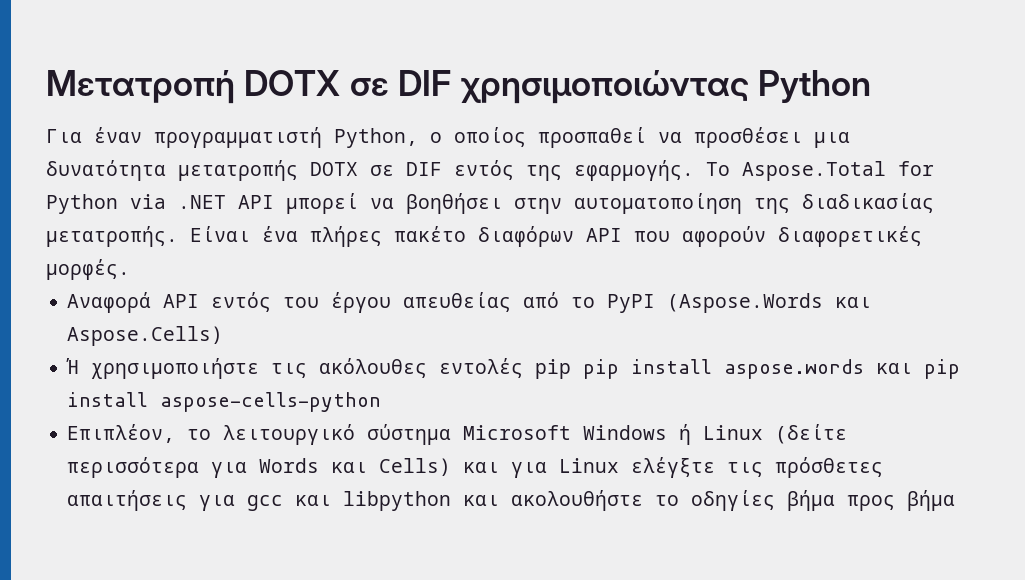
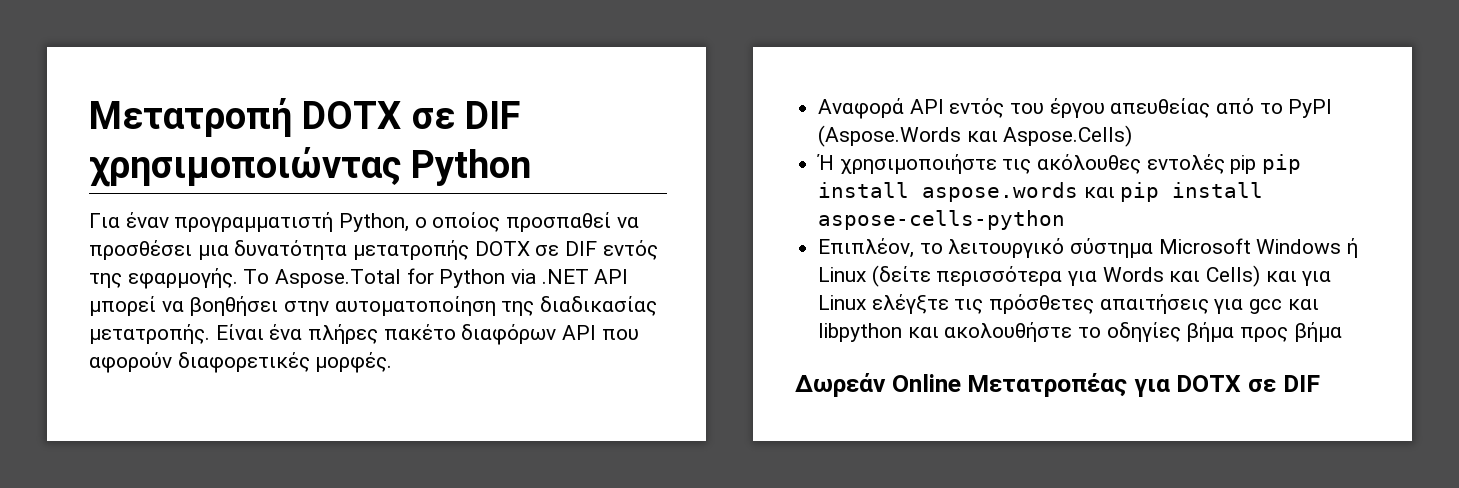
+ Δωρεάν Online Μετατροπέας για DOTX σε DIF

